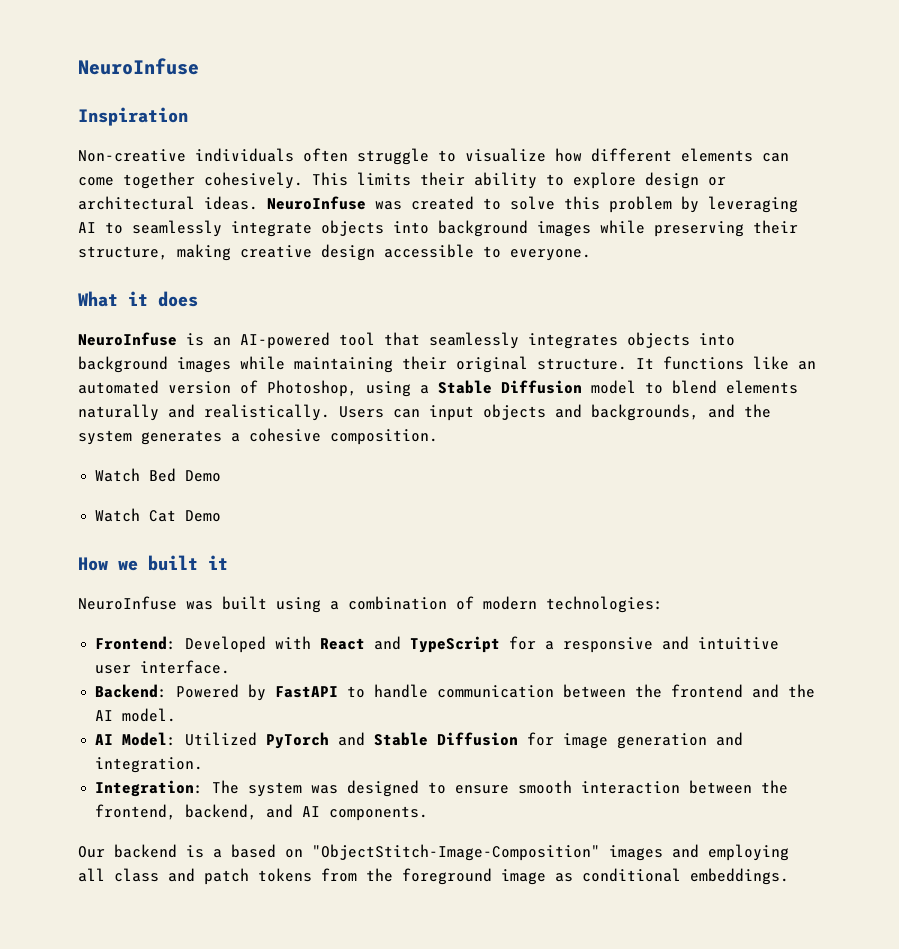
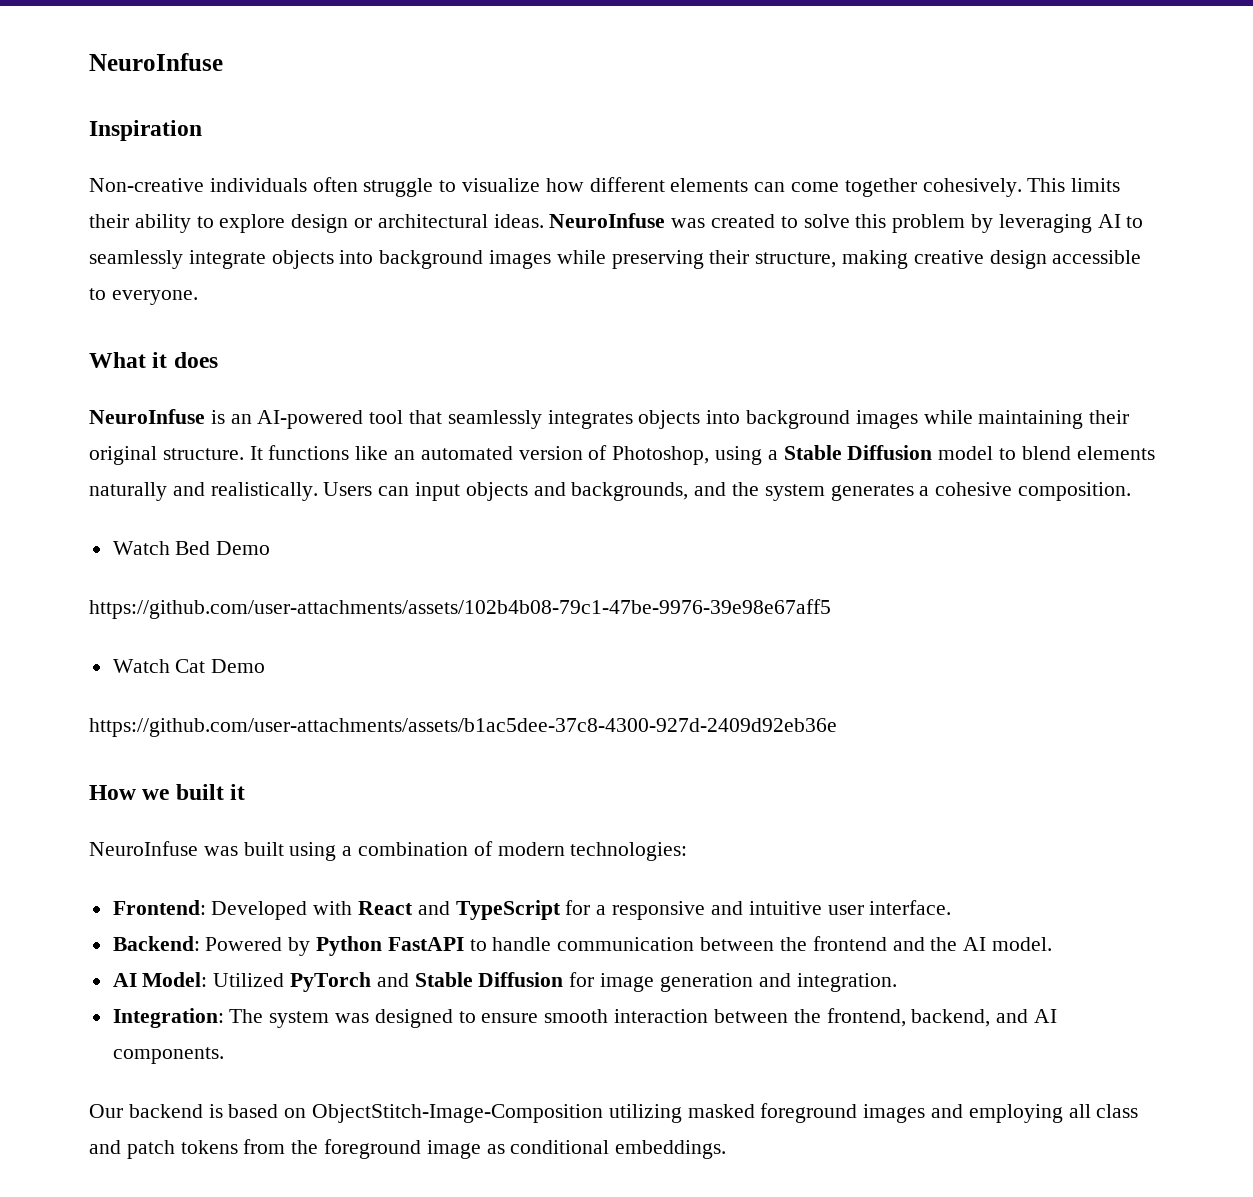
+ https://github.com/user-attachments/assets/102b4b08-79c1-47be-9976-39e98e67aff5
+ https://github.com/user-attachments/assets/b1ac5dee-37c8-4300-927d-2409d92eb36e
- Backend: Powered by FastAPI to handle communication between the frontend and the AI model.
+ Backend: Powered by Python FastAPI to handle communication between the frontend and the AI model.
- Our backend is a based on "ObjectStitch-Image-Composition" images and employing all class and patch tokens from the foreground image as conditional embeddings.
+ Our backend is based on ObjectStitch-Image-Composition utilizing masked foreground images and employing all class and patch tokens from the foreground image as conditional embeddings.

